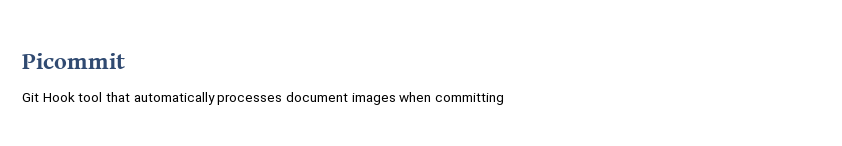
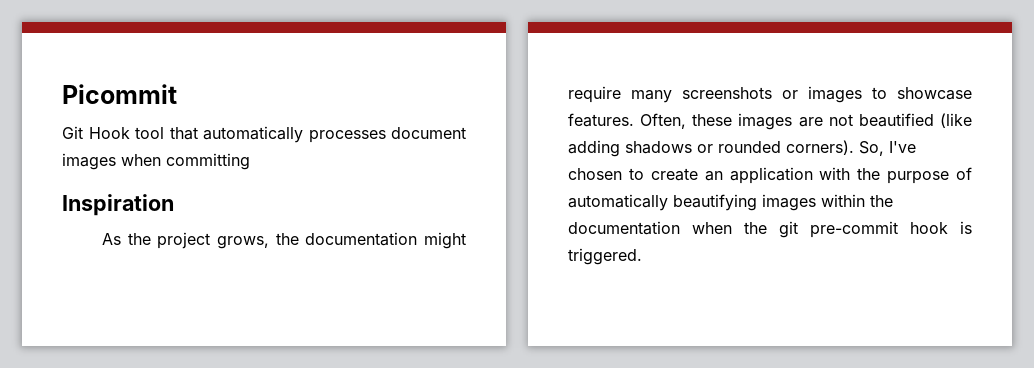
+ Inspiration
+ As the project grows, the documentation might require many screenshots or images to showcase features. Often, these images are not beautified (like adding shadows or rounded corners). So, I've chosen to create an application with the purpose of automatically beautifying images within the documentation when the git pre-commit hook is triggered.

